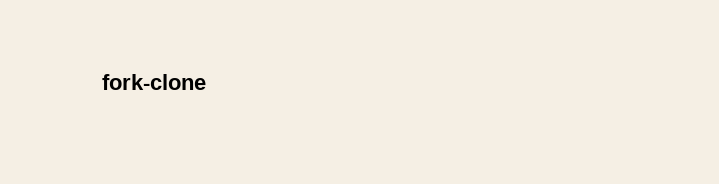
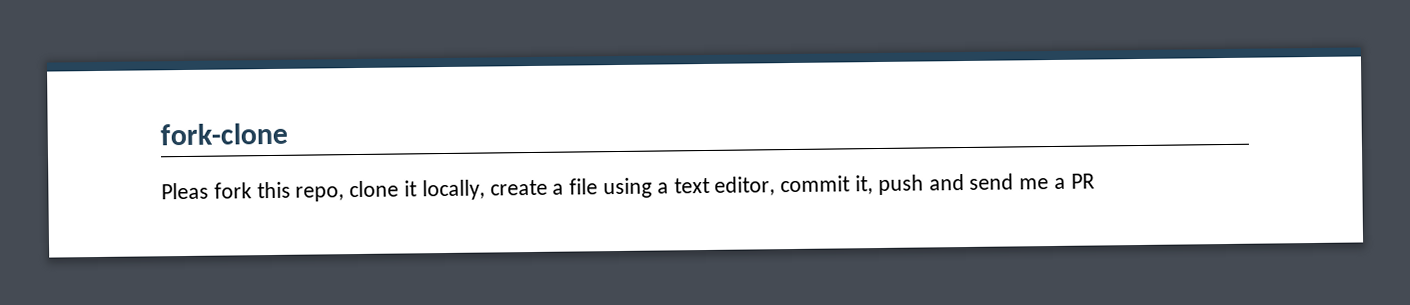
+ Pleas fork this repo, clone it locally, create a file using a text editor, commit it, push and send me a PR

